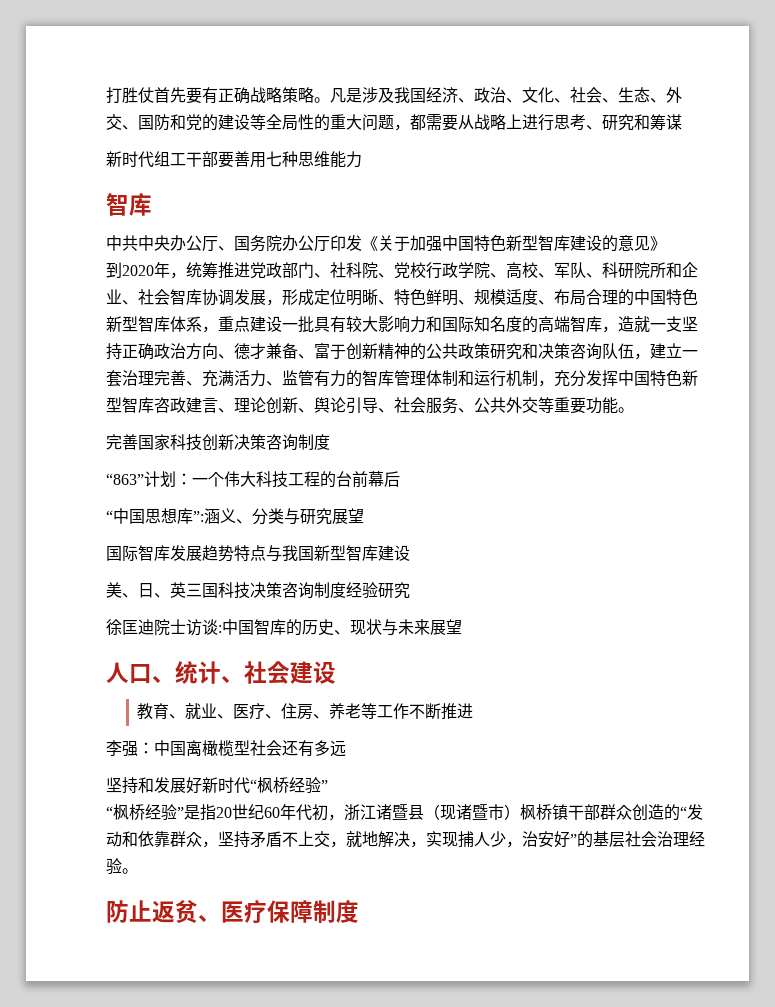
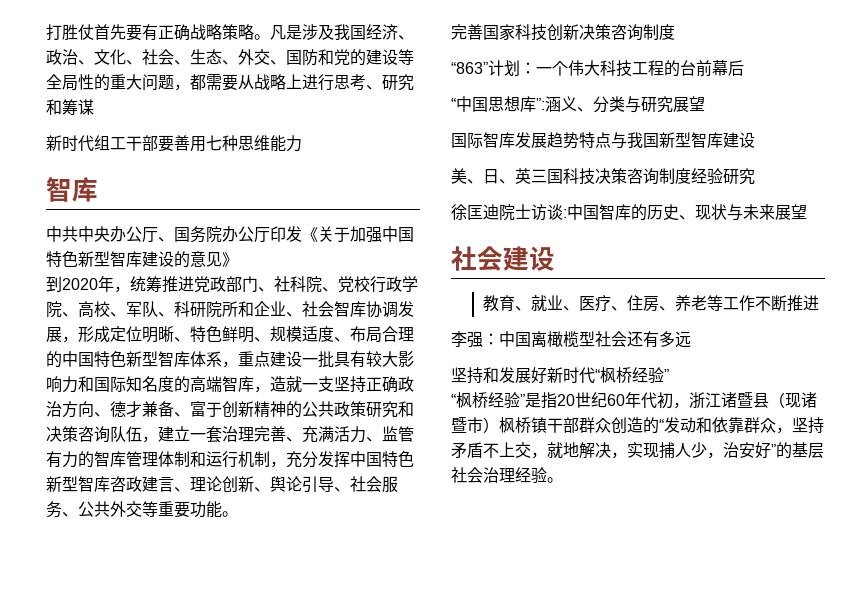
- 人口、统计、社会建设
+ 社会建设
- 防止返贫、医疗保障制度

